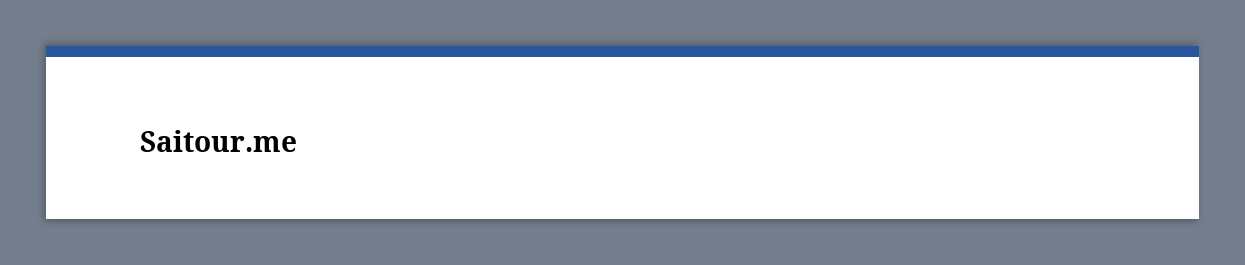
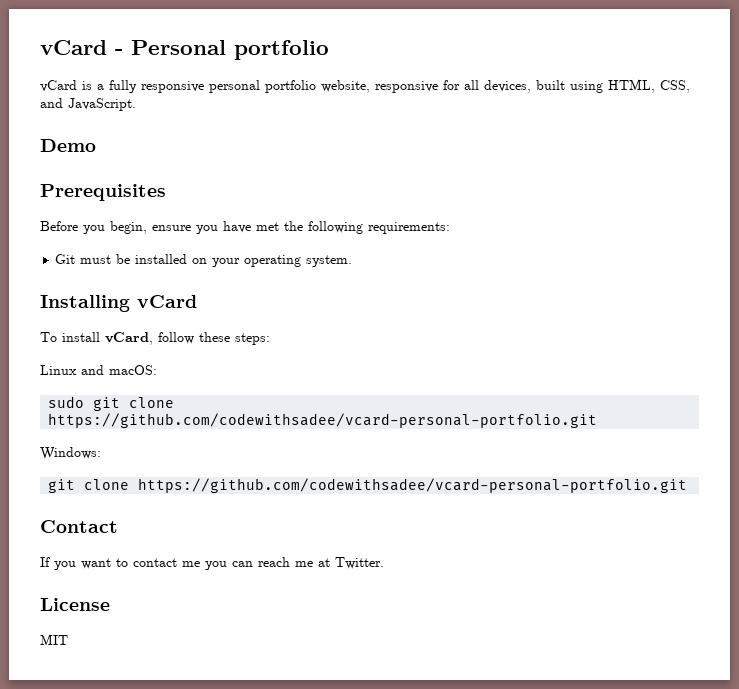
- Saitour.me
+ vCard - Personal portfolio
+ vCard is a fully responsive personal portfolio website, responsive for all devices, built using HTML, CSS, and JavaScript.
+ Demo
+ Prerequisites
+ Before you begin, ensure you have met the following requirements:
+ Git must be installed on your operating system.
+ Installing vCard
+ To install vCard, follow these steps:
+ Linux and macOS:
+ sudo git clone https://github.com/codewithsadee/vcard-personal-portfolio.git
+ Windows:
+ git clone https://github.com/codewithsadee/vcard-personal-portfolio.git
+ Contact
+ If you want to contact me you can reach me at Twitter.
+ License
+ MIT

